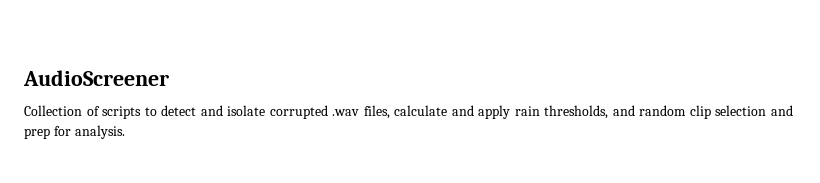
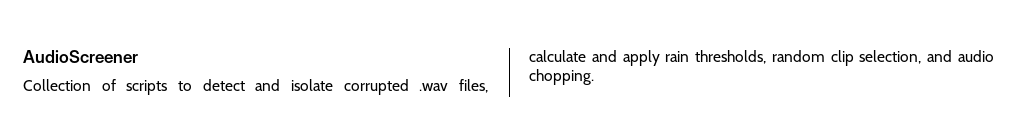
- Collection of scripts to detect and isolate corrupted .wav files, calculate and apply rain thresholds, and random clip selection and prep for analysis.
+ Collection of scripts to detect and isolate corrupted .wav files, calculate and apply rain thresholds, random clip selection, and audio chopping.

